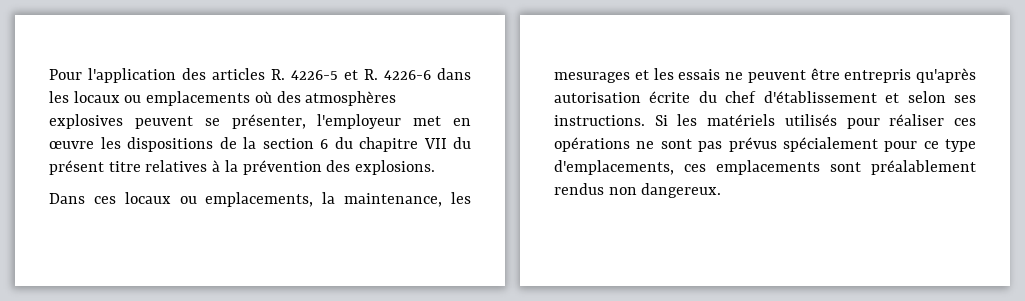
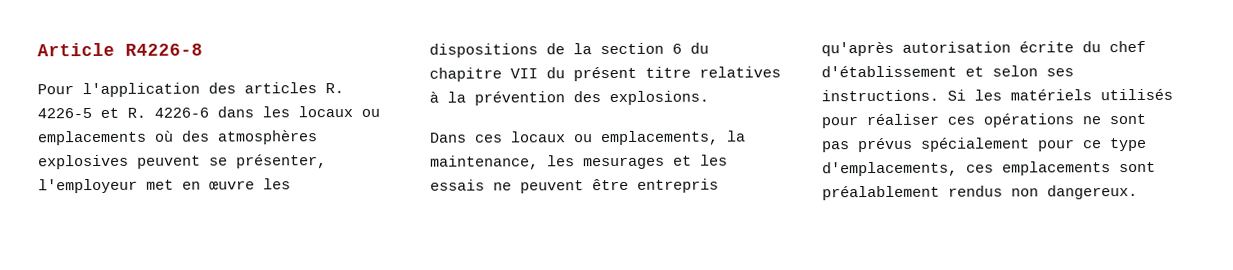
+ Article R4226-8

